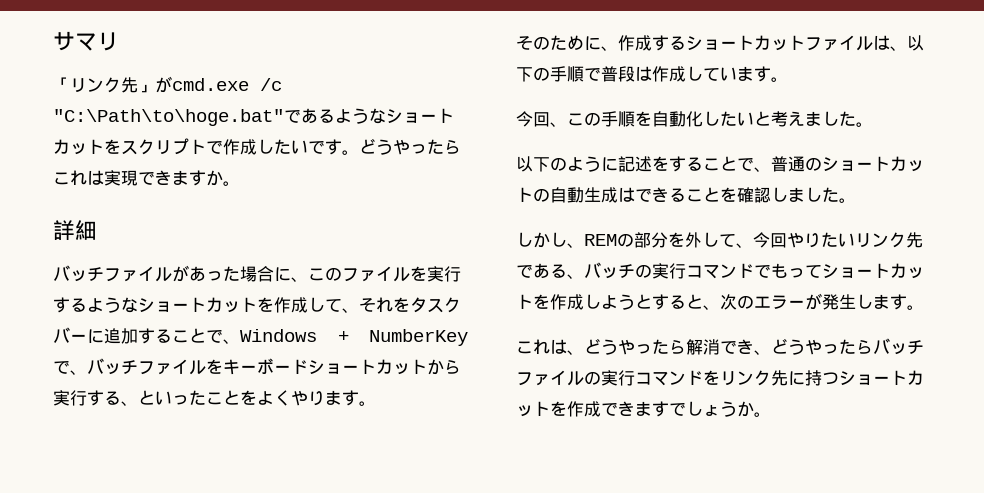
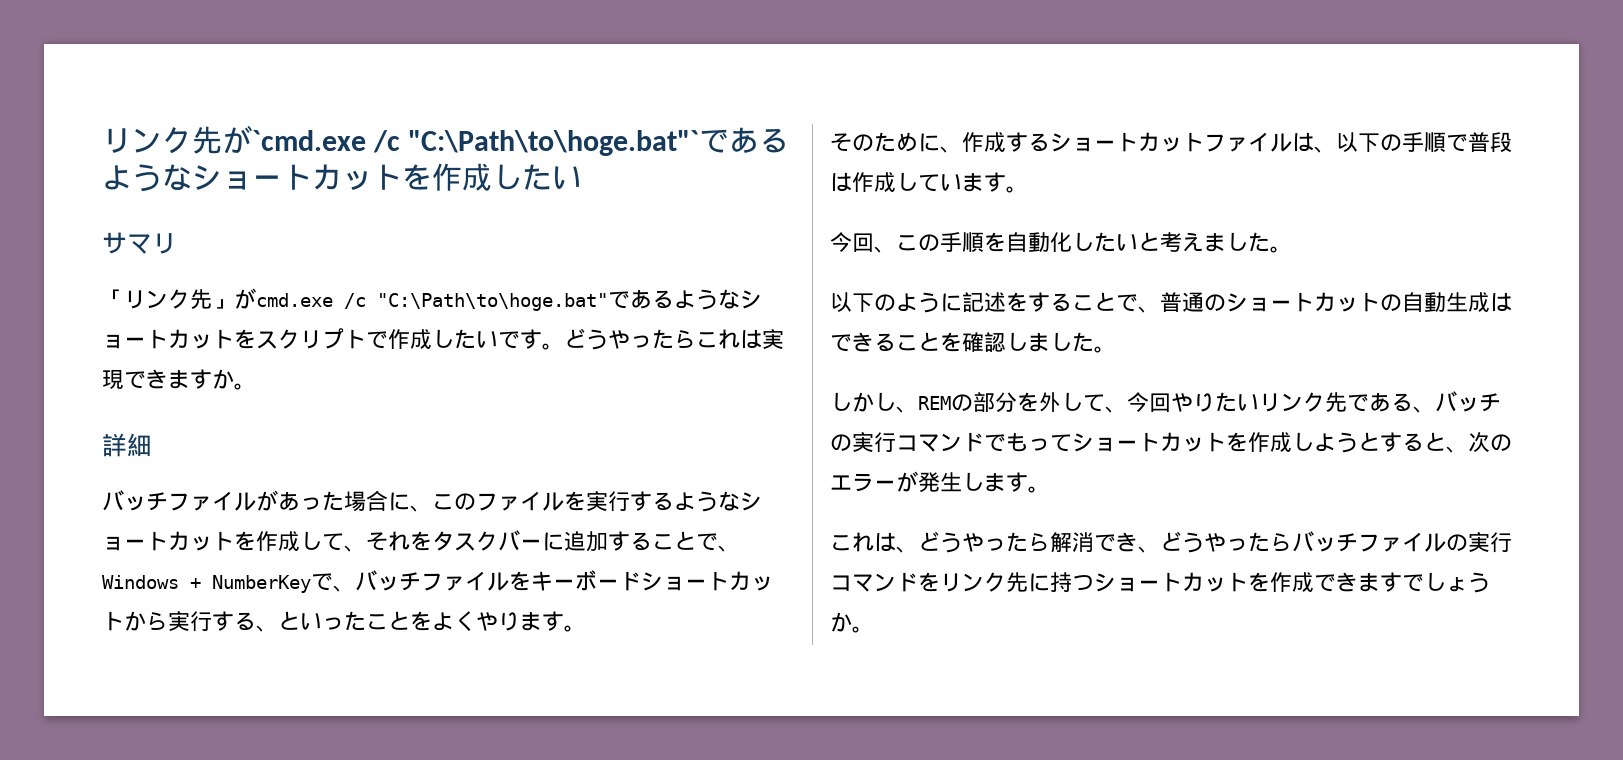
+ リンク先が`cmd.exe /c "C:\Path\to\hoge.bat"`であるようなショートカットを作成したい

